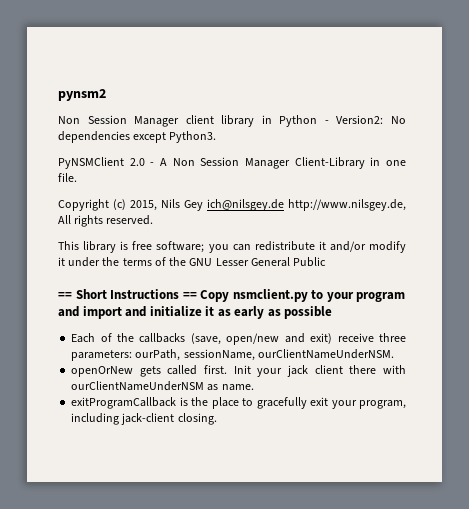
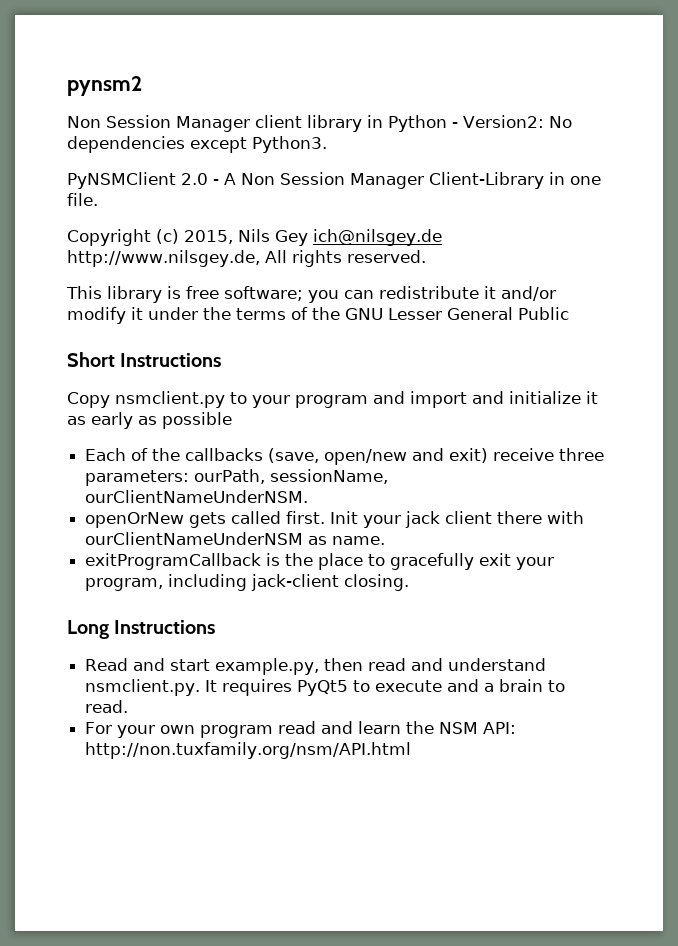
- == Short Instructions == Copy nsmclient.py to your program and import and initialize it as early as possible
+ Short Instructions
+ Copy nsmclient.py to your program and import and initialize it as early as possible
+ Long Instructions
+ Read and start example.py, then read and understand nsmclient.py. It requires PyQt5 to execute and a brain to read.
+ For your own program read and learn the NSM API: http://non.tuxfamily.org/nsm/API.html

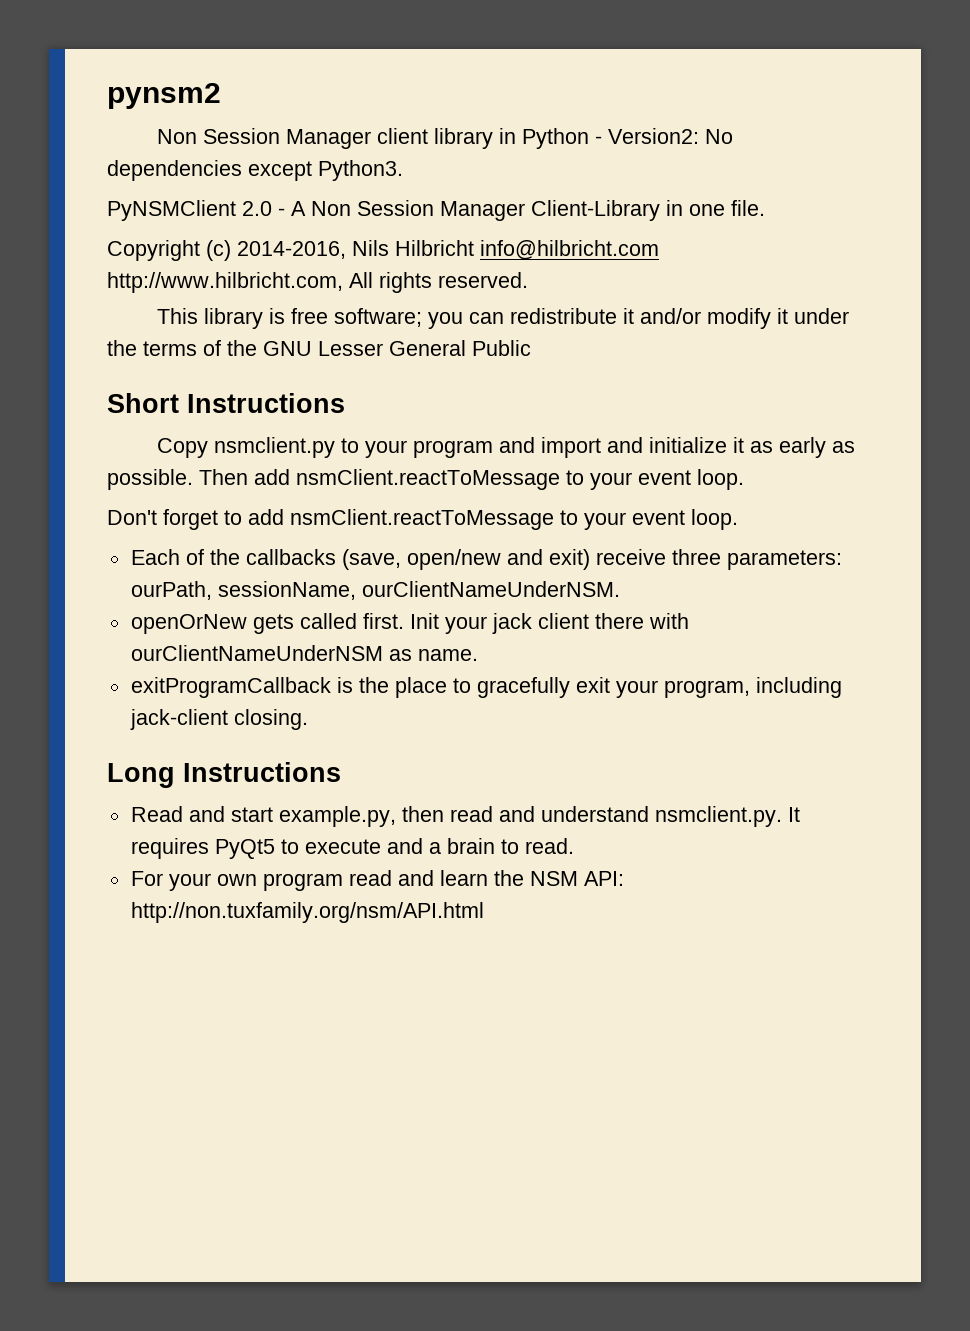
- Copyright (c) 2015, Nils Gey ich@nilsgey.de http://www.nilsgey.de, All rights reserved.
+ Copyright (c) 2014-2016, Nils Hilbricht info@hilbricht.com http://www.hilbricht.com, All rights reserved.
- Copy nsmclient.py to your program and import and initialize it as early as possible
+ Copy nsmclient.py to your program and import and initialize it as early as possible. Then add nsmClient.reactToMessage to your event loop.
+ Don't forget to add nsmClient.reactToMessage to your event loop.

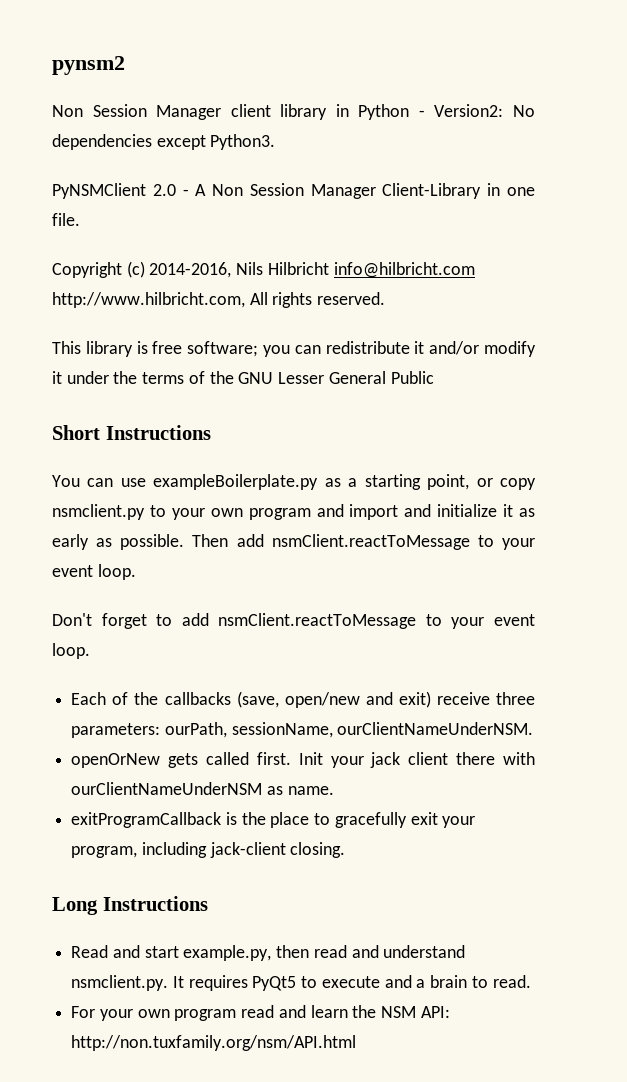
- Copy nsmclient.py to your program and import and initialize it as early as possible.
+ You can use exampleBoilerplate.py as a starting point, or copy nsmclient.py to your own program and import and initialize it as early as possible.

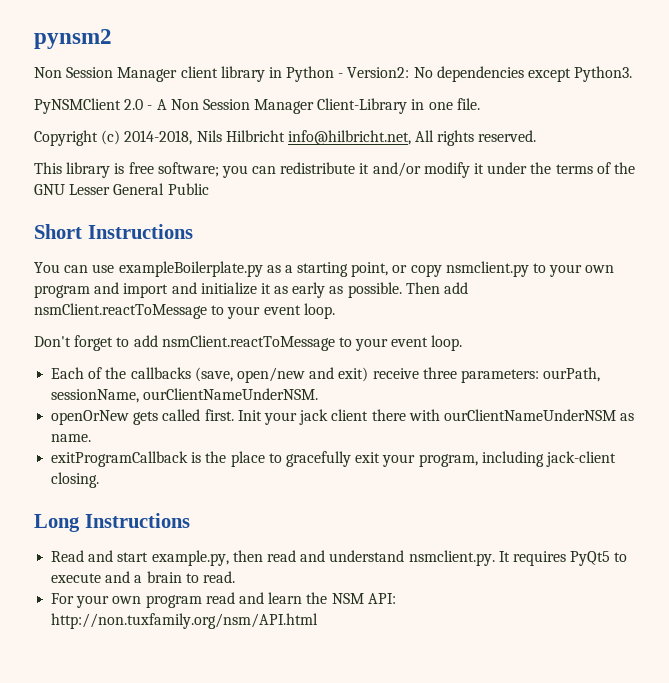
- Copyright (c) 2014-2016, Nils Hilbricht info@hilbricht.com http://www.hilbricht.com, All rights reserved.
+ Copyright (c) 2014-2018, Nils Hilbricht info@hilbricht.net, All rights reserved.

